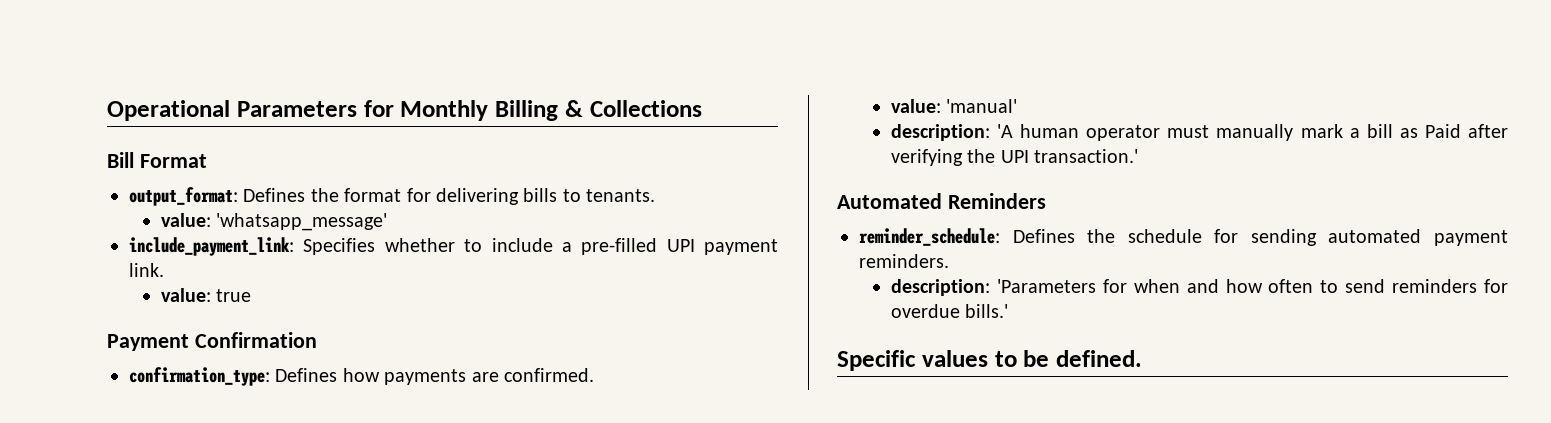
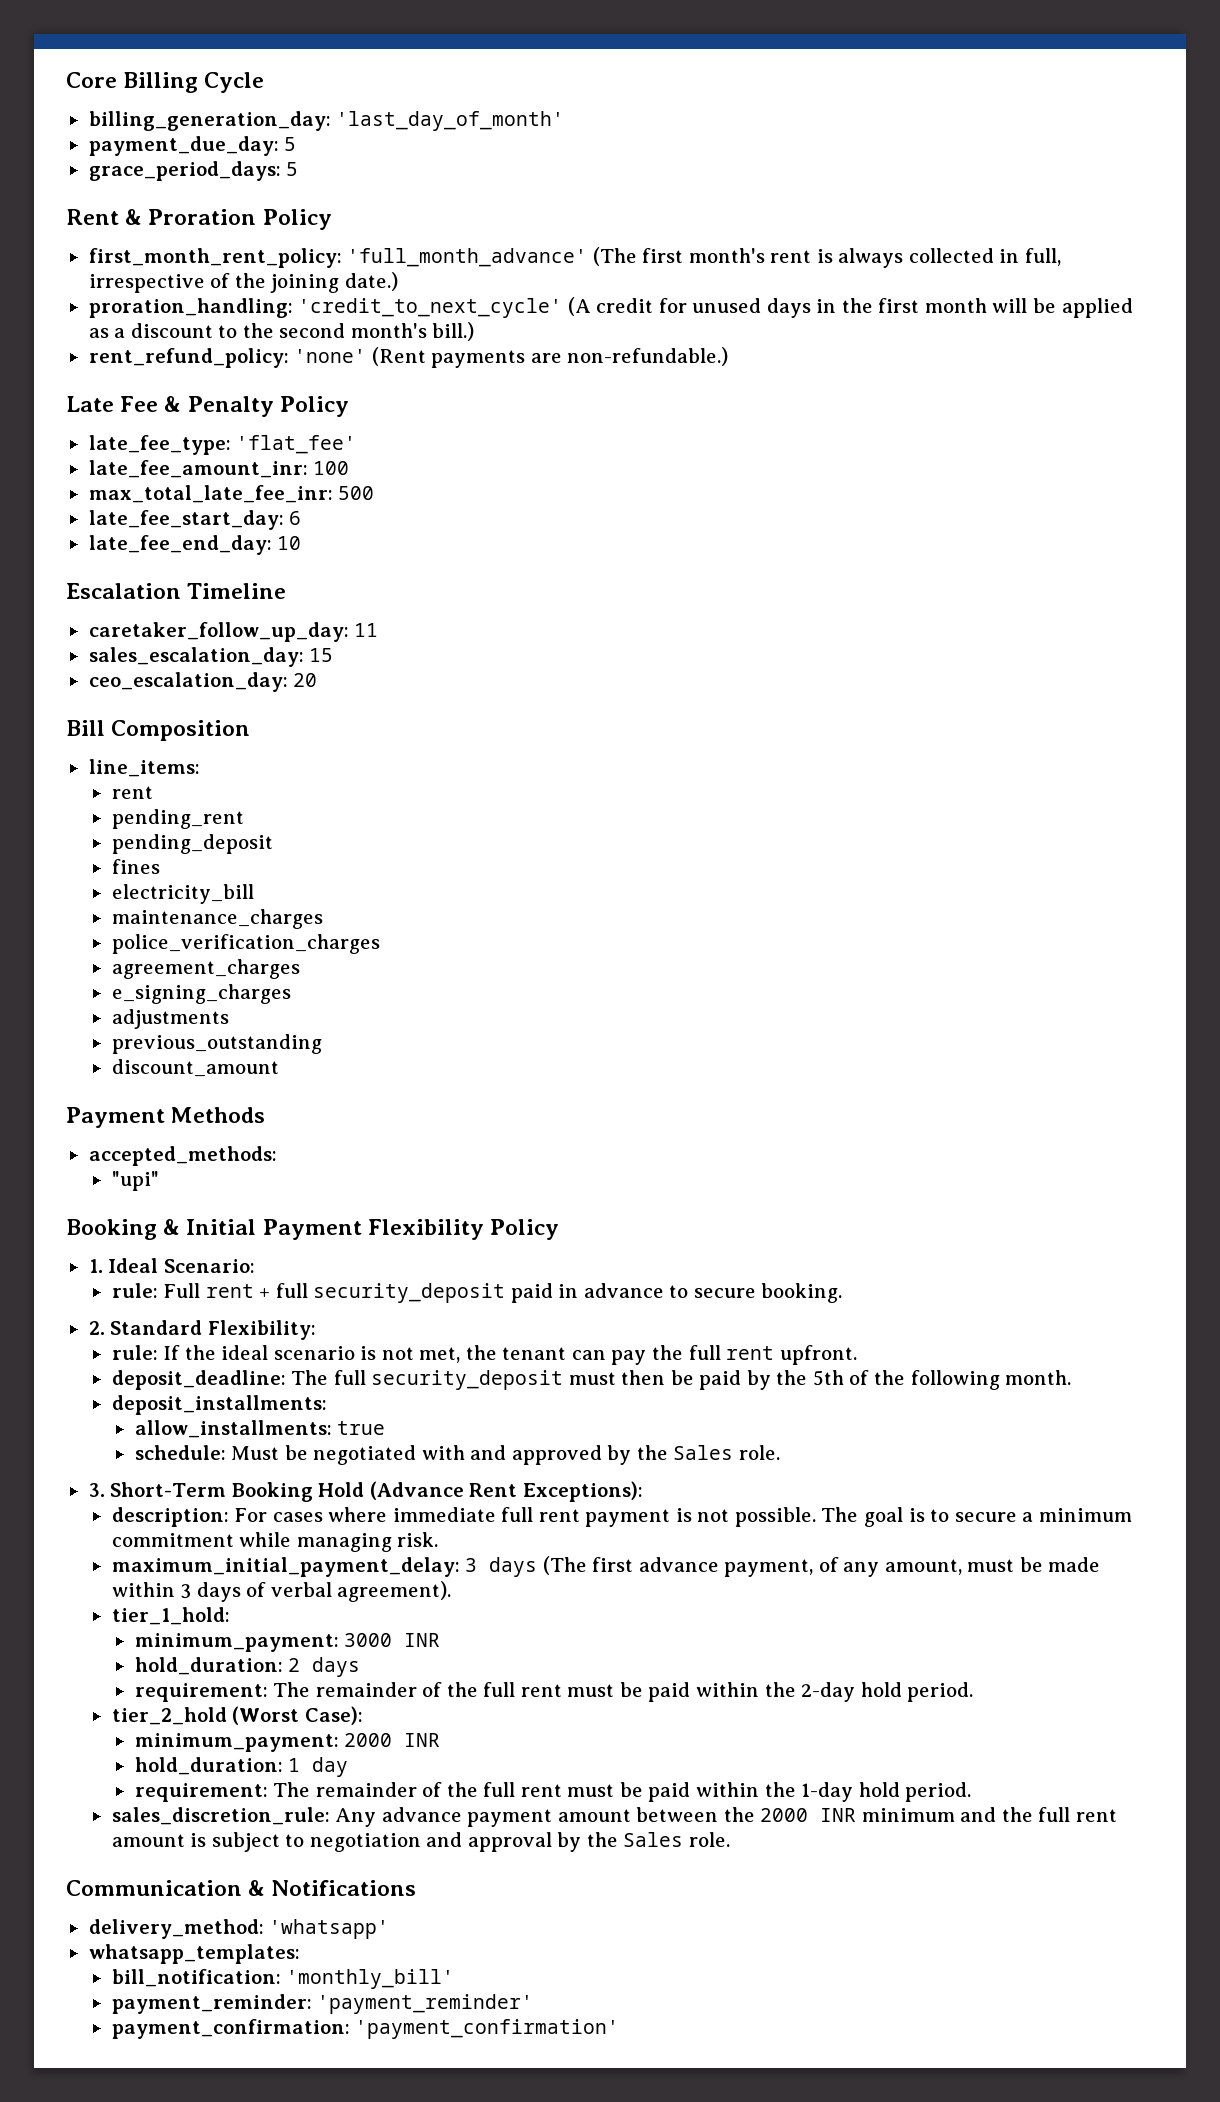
- Operational Parameters for Monthly Billing & Collections
- Bill Format
- output_format: Defines the format for delivering bills to tenants.
- value: 'whatsapp_message'
- include_payment_link: Specifies whether to include a pre-filled UPI payment link.
- value: true
- Payment Confirmation
- confirmation_type: Defines how payments are confirmed.
- value: 'manual'
- description: 'A human operator must manually mark a bill as Paid after verifying the UPI transaction.'
- Automated Reminders
- reminder_schedule: Defines the schedule for sending automated payment reminders.
- description: 'Parameters for when and how often to send reminders for overdue bills.'
- Specific values to be defined.
+ Core Billing Cycle
+ billing_generation_day: 'last_day_of_month'
+ payment_due_day: 5
+ grace_period_days: 5
+ Rent & Proration Policy
+ first_month_rent_policy: 'full_month_advance' (The first month's rent is always collected in full, irrespective of the joining date.)
+ proration_handling: 'credit_to_next_cycle' (A credit for unused days in the first month will be applied as a discount to the second month's bill.)
+ rent_refund_policy: 'none' (Rent payments are non-refundable.)
+ Late Fee & Penalty Policy
+ late_fee_type: 'flat_fee'
+ late_fee_amount_inr: 100
+ max_total_late_fee_inr: 500
+ late_fee_start_day: 6
+ late_fee_end_day: 10
+ Escalation Timeline
+ caretaker_follow_up_day: 11
+ sales_escalation_day: 15
+ ceo_escalation_day: 20
+ Bill Composition
+ line_items:
+ rent
+ pending_rent
+ pending_deposit
+ fines
+ electricity_bill
+ maintenance_charges
+ police_verification_charges
+ agreement_charges
+ e_signing_charges
+ adjustments
+ previous_outstanding
+ discount_amount
+ Payment Methods
+ accepted_methods:
+ "upi"
+ Booking & Initial Payment Flexibility Policy
+ 1. Ideal Scenario:
+ rule: Full rent + full security_deposit paid in advance to secure booking.
+ 2. Standard Flexibility:
+ rule: If the ideal scenario is not met, the tenant can pay the full rent upfront.
+ deposit_deadline: The full security_deposit must then be paid by the 5th of the following month.
+ deposit_installments:
+ allow_installments: true
+ schedule: Must be negotiated with and approved by the Sales role.
+ 3. Short-Term Booking Hold (Advance Rent Exceptions):
+ description: For cases where immediate full rent payment is not possible. The goal is to secure a minimum commitment while managing risk.
+ maximum_initial_payment_delay: 3 days (The first advance payment, of any amount, must be made within 3 days of verbal agreement).
+ tier_1_hold:
+ minimum_payment: 3000 INR
+ hold_duration: 2 days
+ requirement: The remainder of the full rent must be paid within the 2-day hold period.
+ tier_2_hold (Worst Case):
+ minimum_payment: 2000 INR
+ hold_duration: 1 day
+ requirement: The remainder of the full rent must be paid within the 1-day hold period.
+ sales_discretion_rule: Any advance payment amount between the 2000 INR minimum and the full rent amount is subject to negotiation and approval by the Sales role.
+ Communication & Notifications
+ delivery_method: 'whatsapp'
+ whatsapp_templates:
+ bill_notification: 'monthly_bill'
+ payment_reminder: 'payment_reminder'
+ payment_confirmation: 'payment_confirmation'

